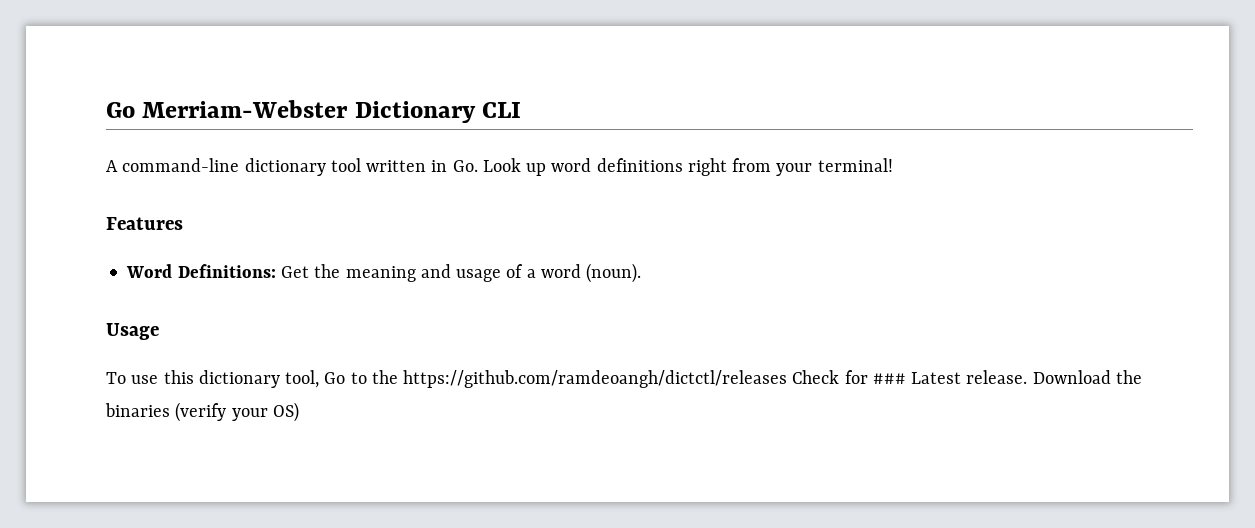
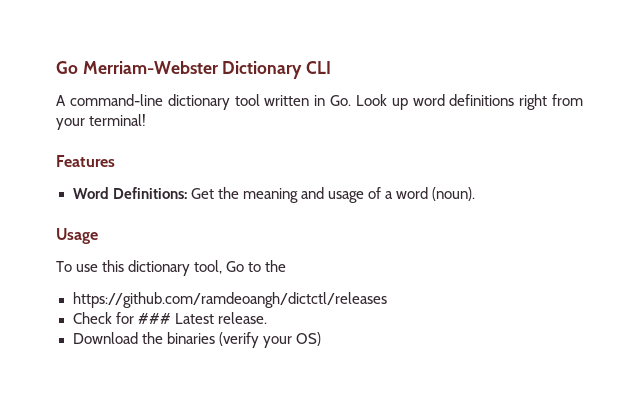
- To use this dictionary tool, Go to the https://github.com/ramdeoangh/dictctl/releases Check for ### Latest release. Download the binaries (verify your OS)
+ To use this dictionary tool, Go to the
+ https://github.com/ramdeoangh/dictctl/releases
+ Check for ### Latest release.
+ Download the binaries (verify your OS)

